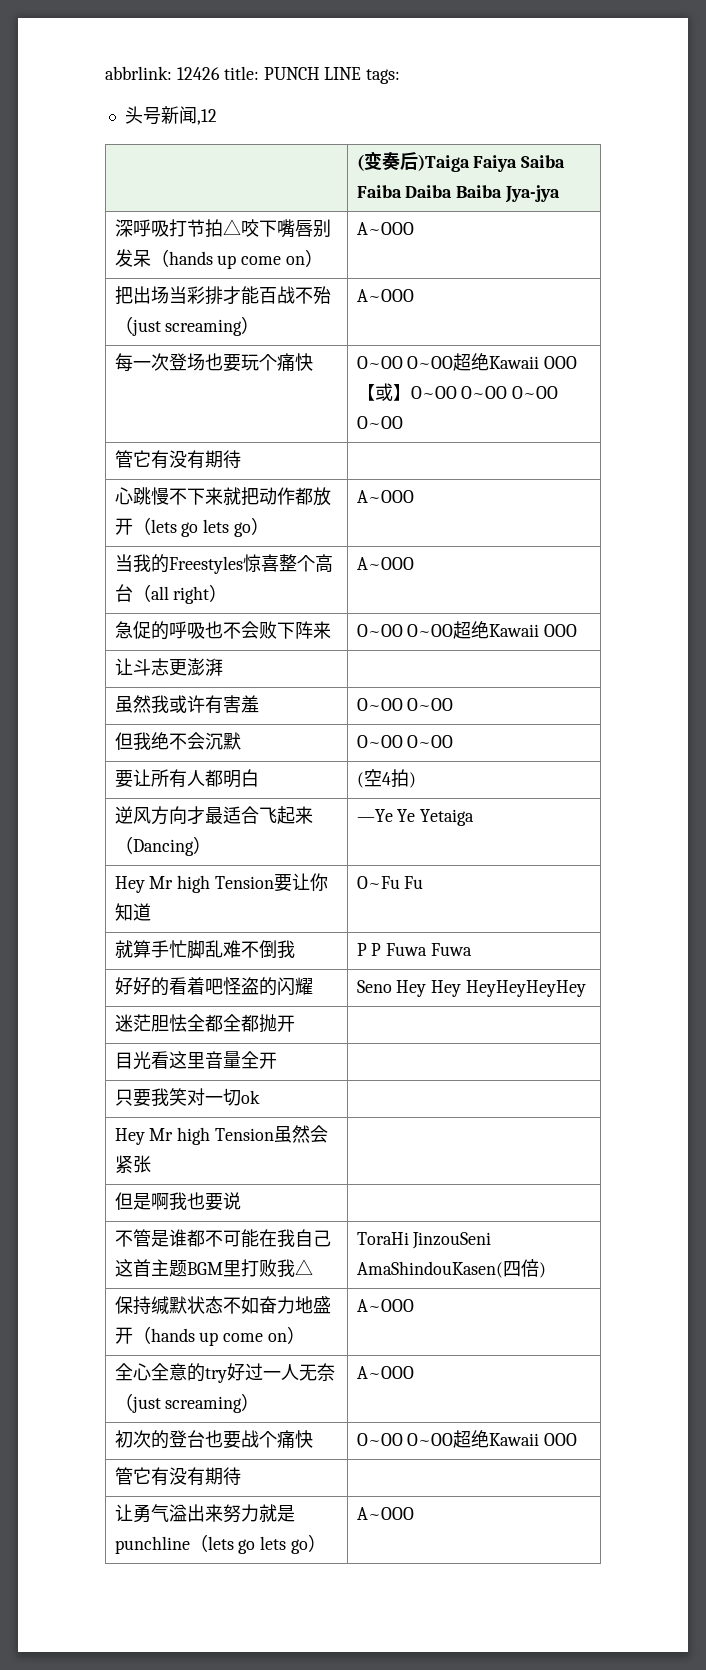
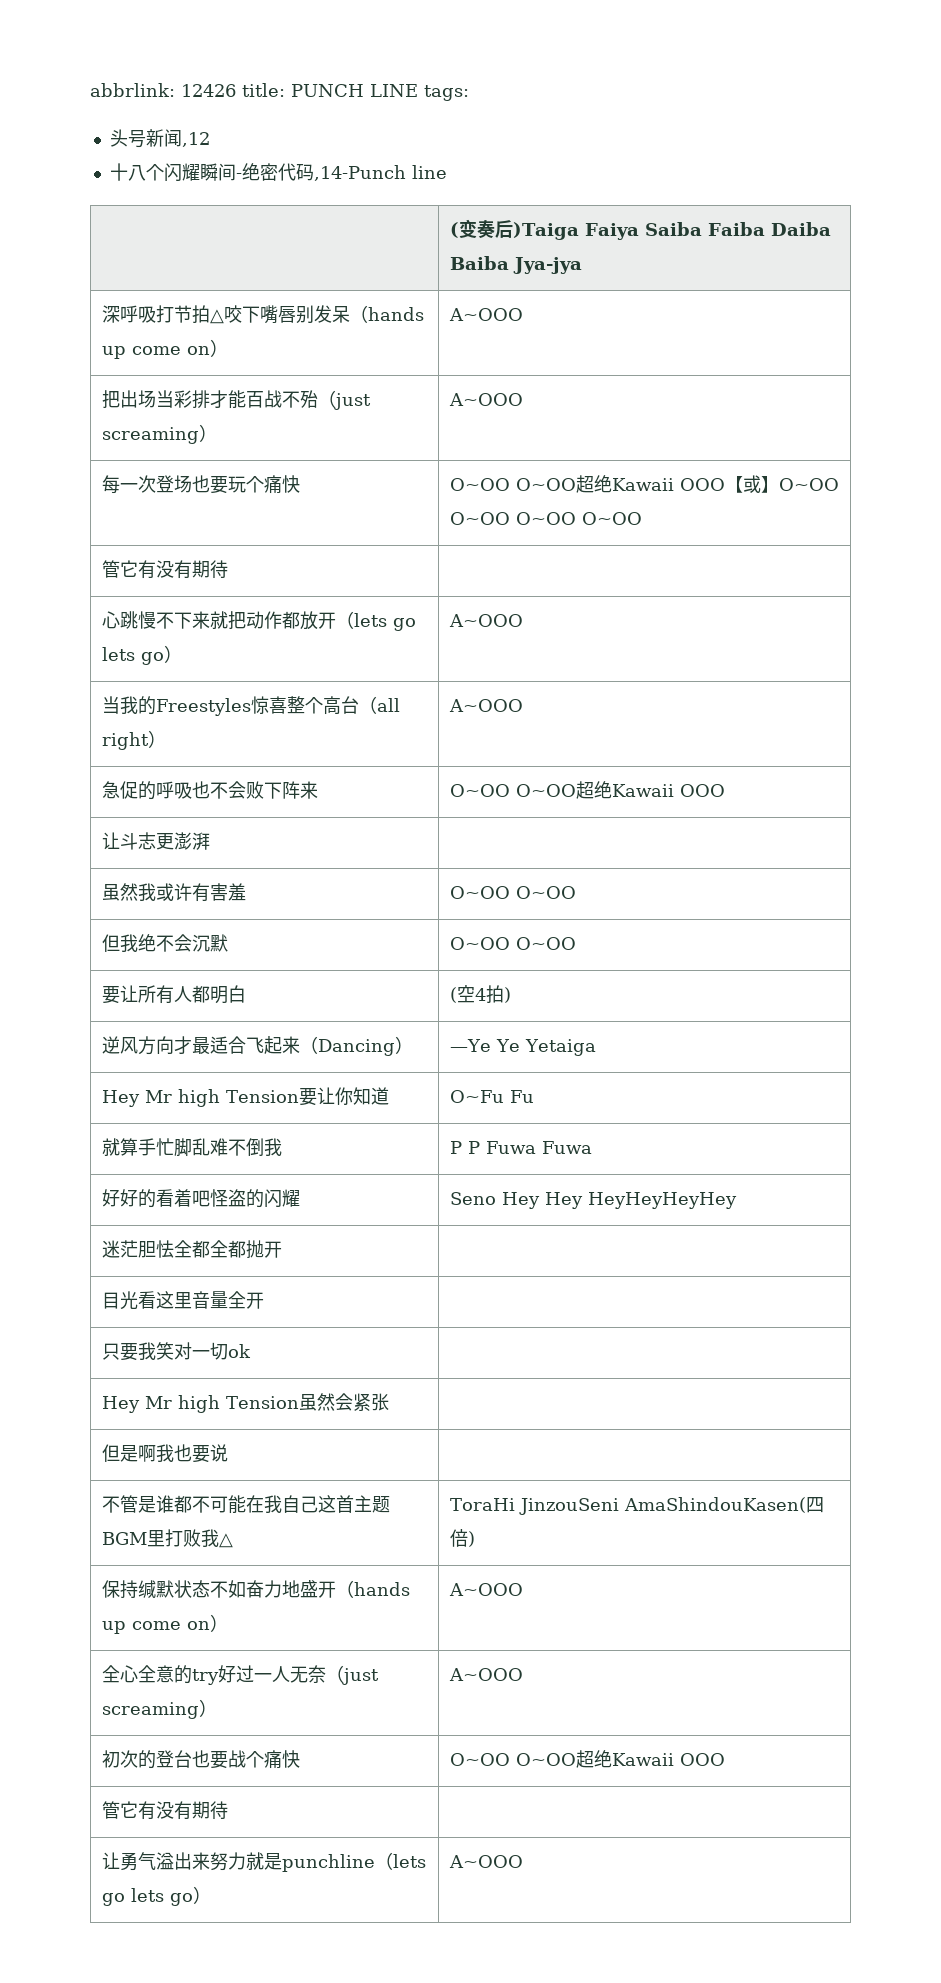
+ 十八个闪耀瞬间-绝密代码,14-Punch line

